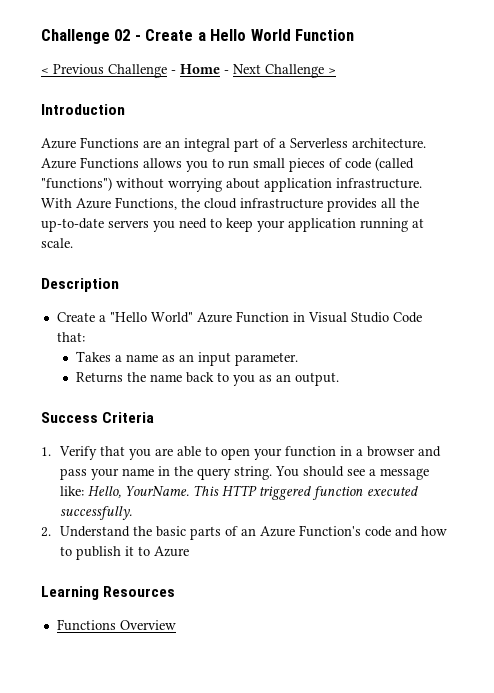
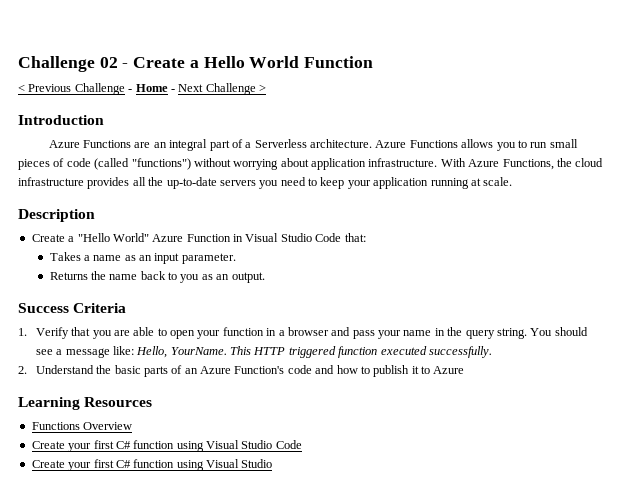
+ Create your first C# function using Visual Studio Code
+ Create your first C# function using Visual Studio

